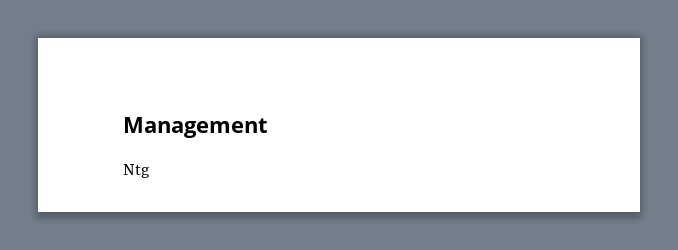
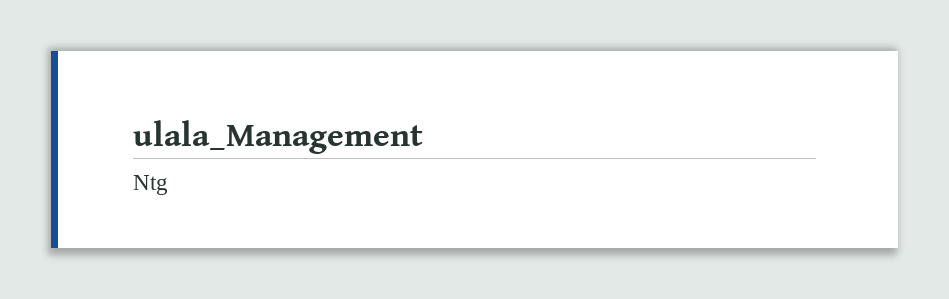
- Management
+ ulala_Management

